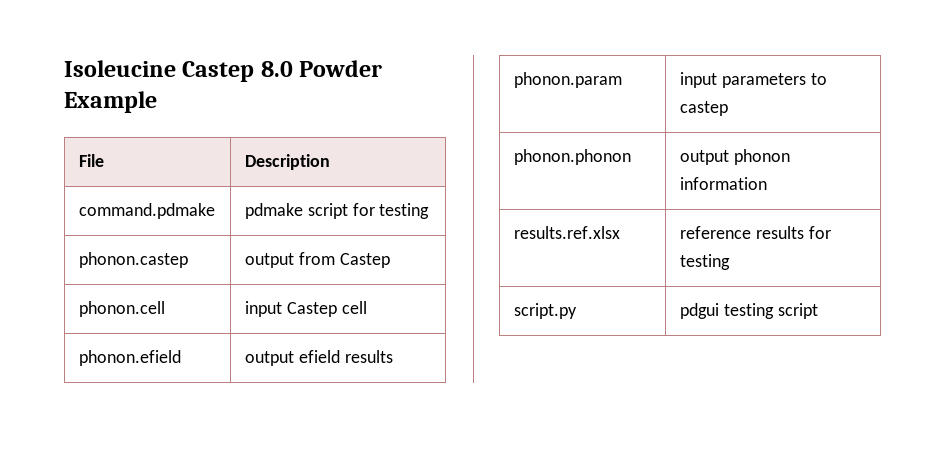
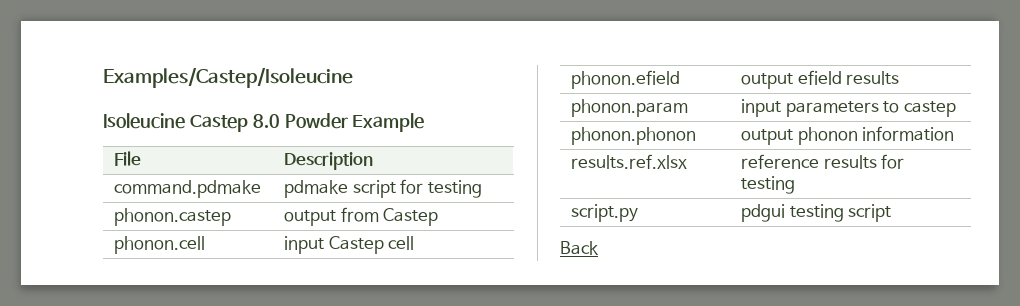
+ Examples/Castep/Isoleucine
+ Back

